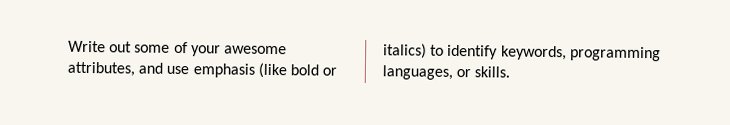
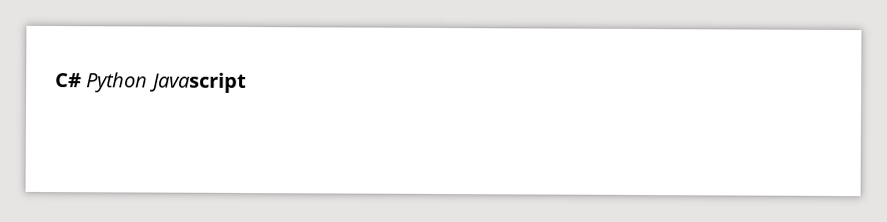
- Write out some of your awesome attributes, and use emphasis (like bold or italics) to identify keywords, programming languages, or skills.
+ C# Python Javascript

